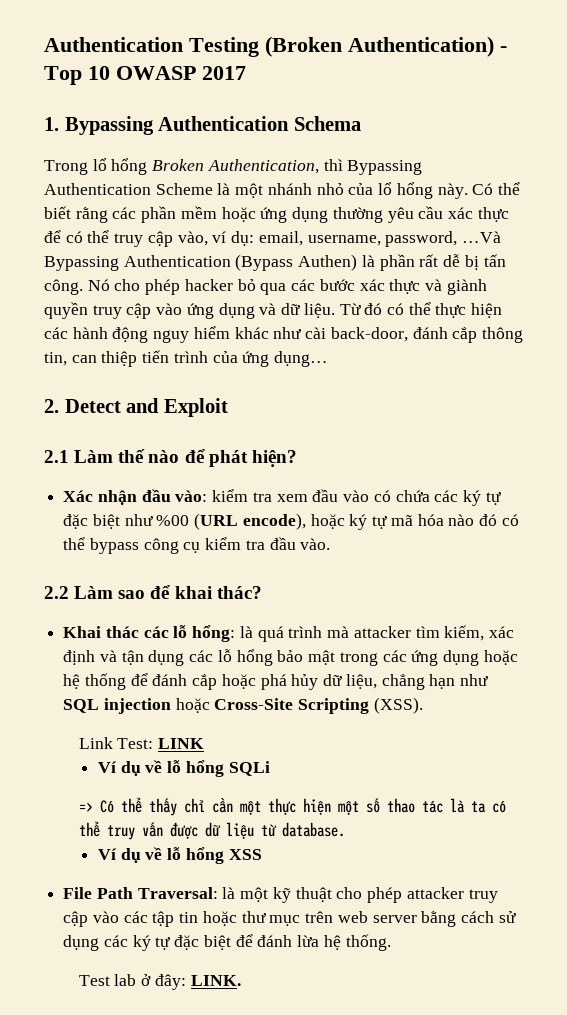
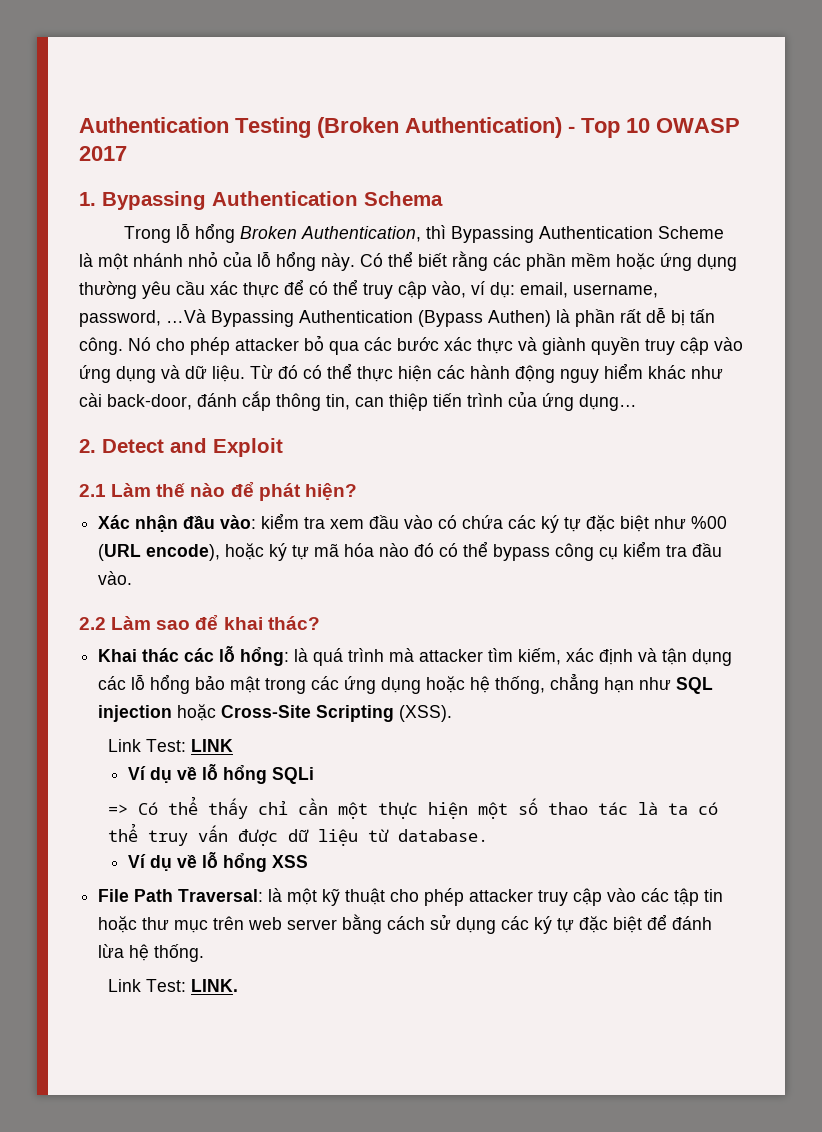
- Trong lổ hổng Broken Authentication, thì Bypassing Authentication Scheme là một nhánh nhỏ của lổ hổng này.
+ Trong lỗ hổng Broken Authentication, thì Bypassing Authentication Scheme là một nhánh nhỏ của lỗ hổng này.
- Nó cho phép hacker bỏ qua các bước xác thực và giành quyền truy cập vào ứng dụng và dữ liệu.
+ Nó cho phép attacker bỏ qua các bước xác thực và giành quyền truy cập vào ứng dụng và dữ liệu.
- Khai thác các lỗ hổng: là quá trình mà attacker tìm kiếm, xác định và tận dụng các lỗ hổng bảo mật trong các ứng dụng hoặc hệ thống để đánh cắp hoặc phá hủy dữ liệu, chẳng hạn như SQL injection hoặc Cross-Site Scripting (XSS).
+ Khai thác các lỗ hổng: là quá trình mà attacker tìm kiếm, xác định và tận dụng các lỗ hổng bảo mật trong các ứng dụng hoặc hệ thống, chẳng hạn như SQL injection hoặc Cross-Site Scripting (XSS).
- Test lab ở đây: LINK.
+ Link Test: LINK.

